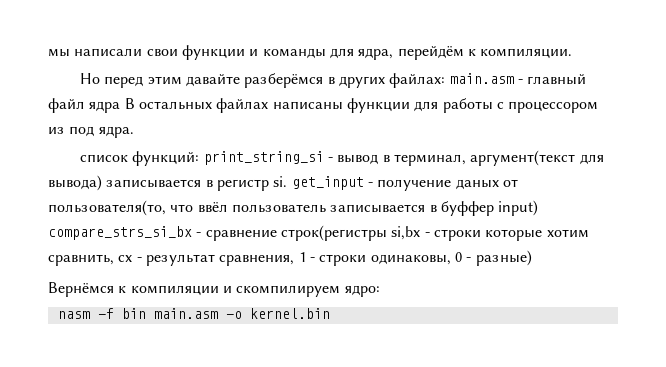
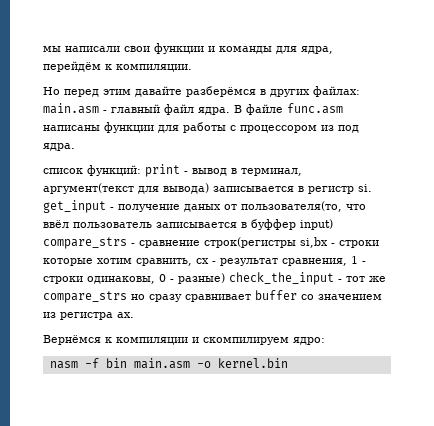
- Но перед этим давайте разберёмся в других файлах: main.asm - главный файл ядра В остальных файлах написаны функции для работы с процессором из под ядра.
+ Но перед этим давайте разберёмся в других файлах: main.asm - главный файл ядра. В файле func.asm написаны функции для работы с процессором из под ядра.
- список функций: print_string_si - вывод в терминал, аргумент(текст для вывода) записывается в регистр si. get_input - получение даных от пользователя(то, что ввёл пользователь записывается в буффер input) compare_strs_si_bx - сравнение строк(регистры si,bx - строки которые хотим сравнить, cx - результат сравнения, 1 - строки одинаковы, 0 - разные)
+ список функций: print - вывод в терминал, аргумент(текст для вывода) записывается в регистр si. get_input - получение даных от пользователя(то, что ввёл пользователь записывается в буффер input) compare_strs - сравнение строк(регистры si,bx - строки которые хотим сравнить, cx - результат сравнения, 1 - строки одинаковы, 0 - разные) check_the_input - тот же compare_strs но сразу сравнивает buffer со значением из регистра ax.

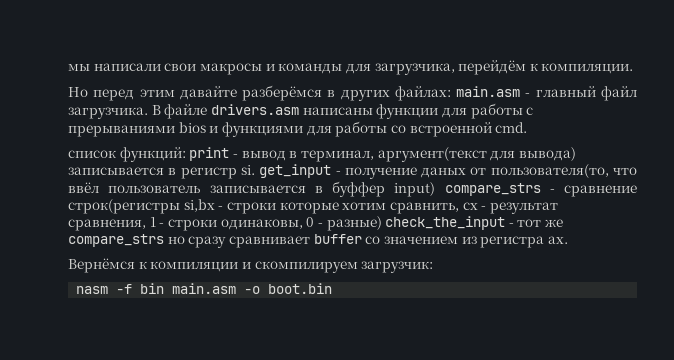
- мы написали свои функции и команды для ядра, перейдём к компиляции.
+ мы написали свои макросы и команды для загрузчика, перейдём к компиляции.
- Но перед этим давайте разберёмся в других файлах: main.asm - главный файл ядра.
+ Но перед этим давайте разберёмся в других файлах: main.asm - главный файл загрузчика.
- В файле func.asm написаны функции для работы с процессором из под ядра.
+ В файле drivers.asm написаны функции для работы с прерываниями bios и функциями для работы со встроенной cmd.
- Вернёмся к компиляции и скомпилируем ядро:
+ Вернёмся к компиляции и скомпилируем загрузчик:
- nasm -f bin main.asm -o kernel.bin
+ nasm -f bin main.asm -o boot.bin

